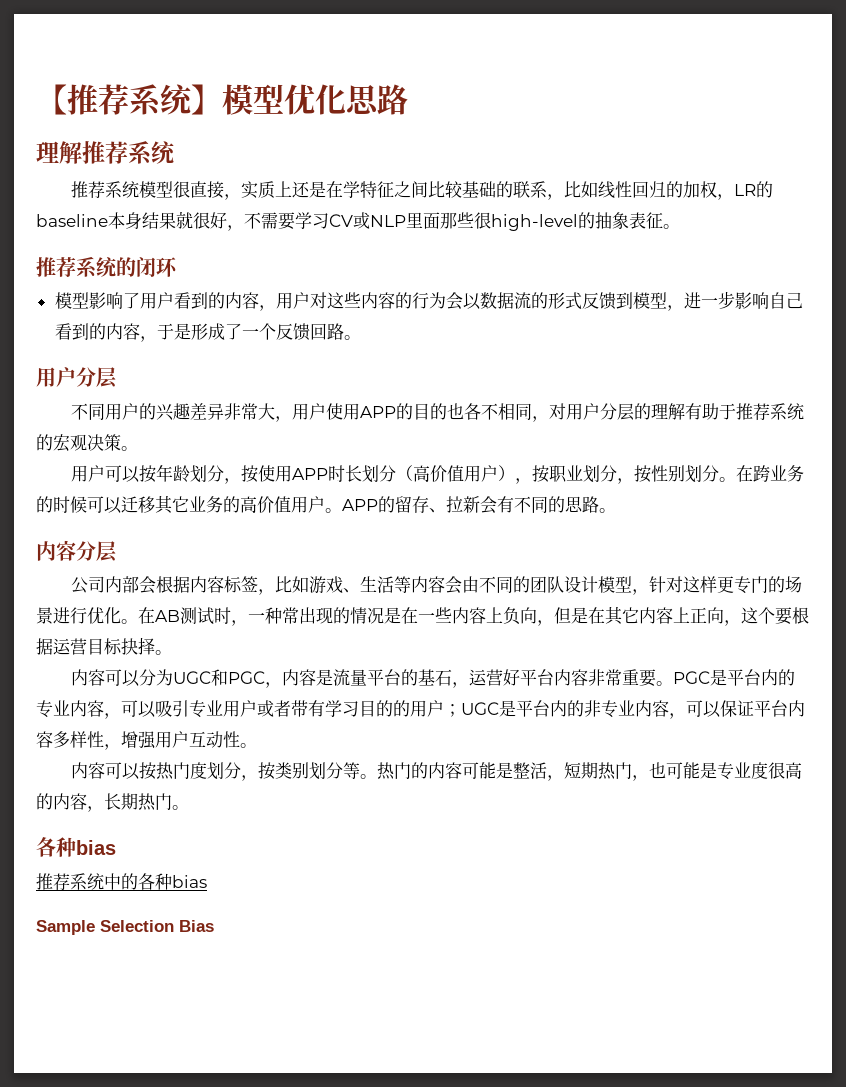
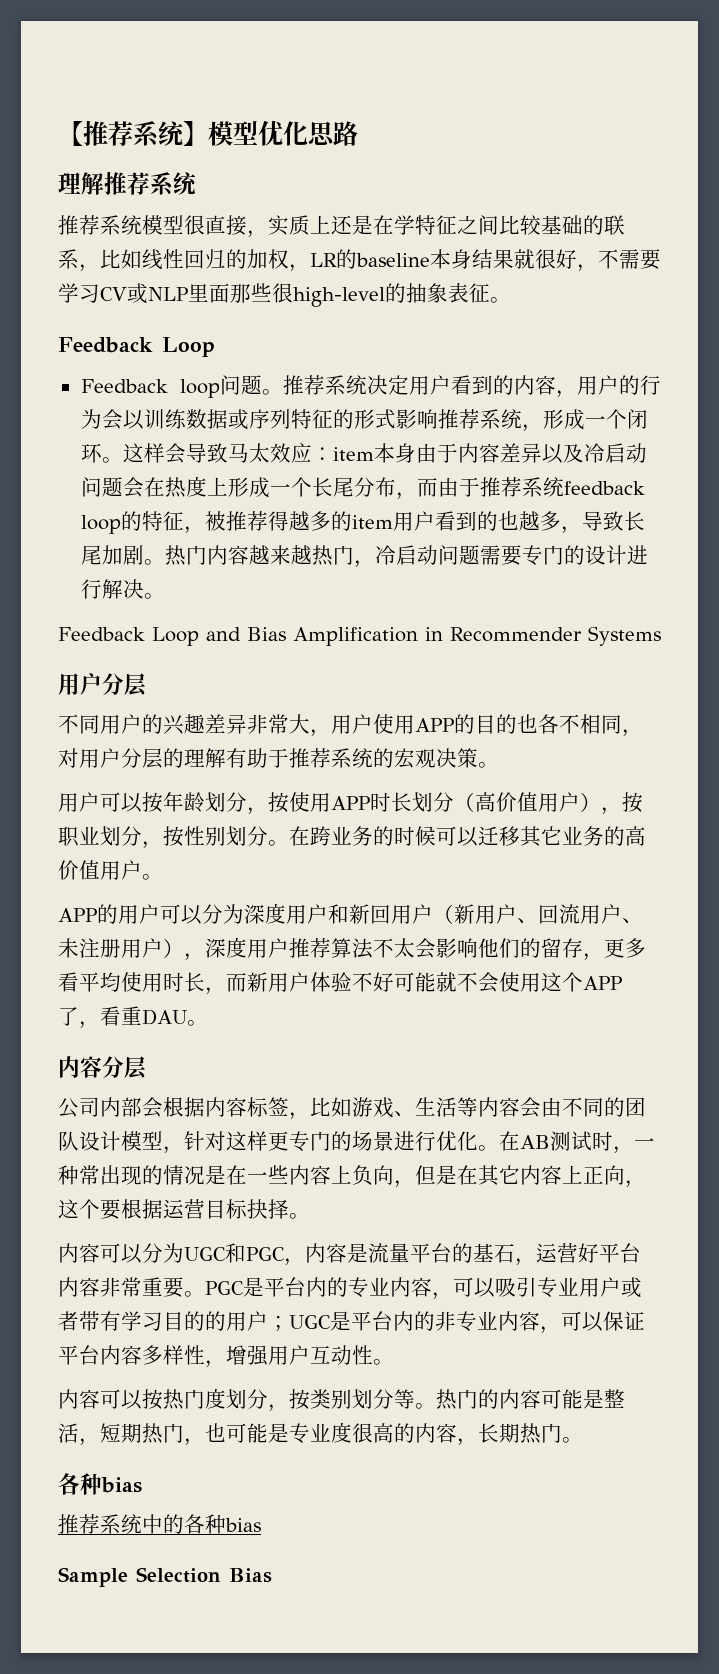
  推荐系统模型很直接，实质上还是在学特征之间比较基础的联系，比如线性回归的加权，LR的baseline本身结果就很好，不需要学习CV或NLP里面那些很high-level的抽象表征。
- 推荐系统的闭环
- 模型影响了用户看到的内容，用户对这些内容的行为会以数据流的形式反馈到模型，进一步影响自己看到的内容，于是形成了一个反馈回路。
+ Feedback Loop
+ Feedback loop问题。推荐系统决定用户看到的内容，用户的行为会以训练数据或序列特征的形式影响推荐系统，形成一个闭环。这样会导致马太效应：item本身由于内容差异以及冷启动问题会在热度上形成一个长尾分布，而由于推荐系统feedback loop的特征，被推荐得越多的item用户看到的也越多，导致长尾加剧。热门内容越来越热门，冷启动问题需要专门的设计进行解决。
+ Feedback Loop and Bias Amplification in Recommender Systems
- 在跨业务的时候可以迁移其它业务的高价值用户。APP的留存、拉新会有不同的思路。
+ 在跨业务的时候可以迁移其它业务的高价值用户。
+ APP的用户可以分为深度用户和新回用户（新用户、回流用户、未注册用户），深度用户推荐算法不太会影响他们的留存，更多看平均使用时长，而新用户体验不好可能就不会使用这个APP了，看重DAU。

